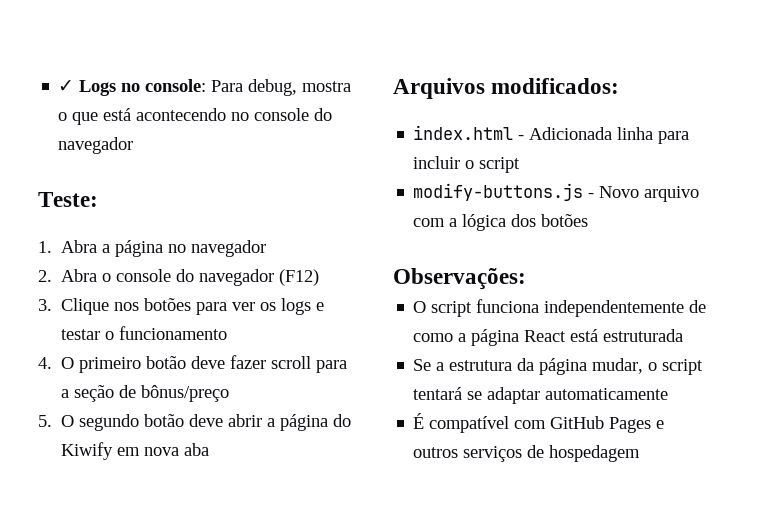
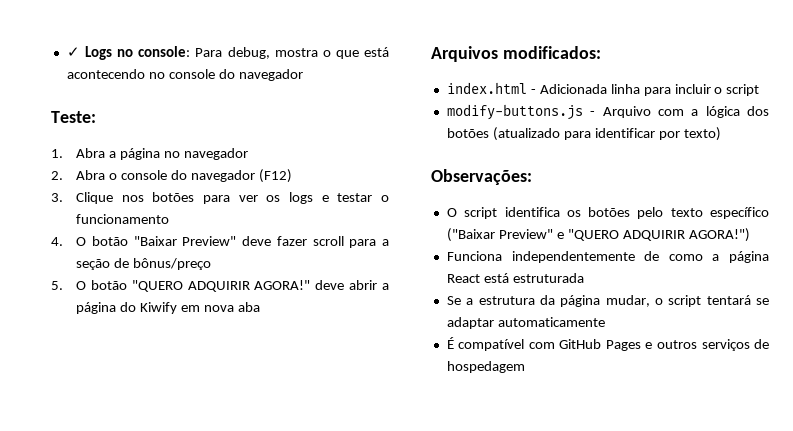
- 4. O primeiro botão deve fazer scroll para a seção de bônus/preço
+ 4. O botão "Baixar Preview" deve fazer scroll para a seção de bônus/preço
- 5. O segundo botão deve abrir a página do Kiwify em nova aba
+ 5. O botão "QUERO ADQUIRIR AGORA!" deve abrir a página do Kiwify em nova aba
- modify-buttons.js - Novo arquivo com a lógica dos botões
+ modify-buttons.js - Arquivo com a lógica dos botões (atualizado para identificar por texto)
  Observações:
- O script funciona independentemente de como a página React está estruturada
+ O script identifica os botões pelo texto específico ("Baixar Preview" e "QUERO ADQUIRIR AGORA!")
+ Funciona independentemente de como a página React está estruturada

